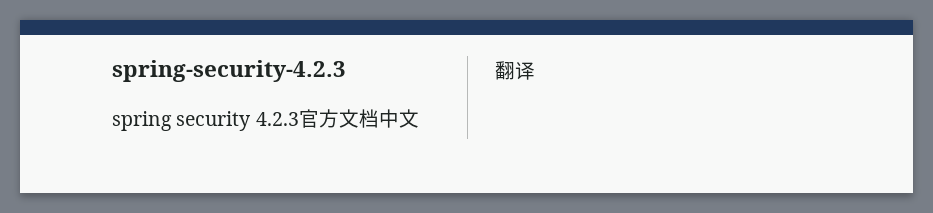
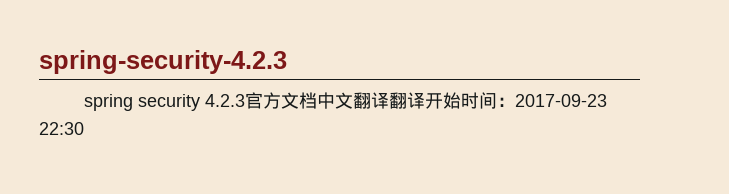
- spring security 4.2.3官方文档中文翻译
+ spring security 4.2.3官方文档中文翻译翻译开始时间：2017-09-23 22:30

